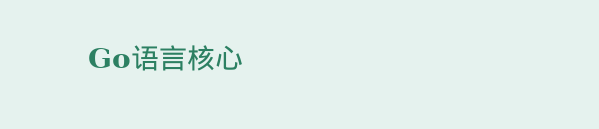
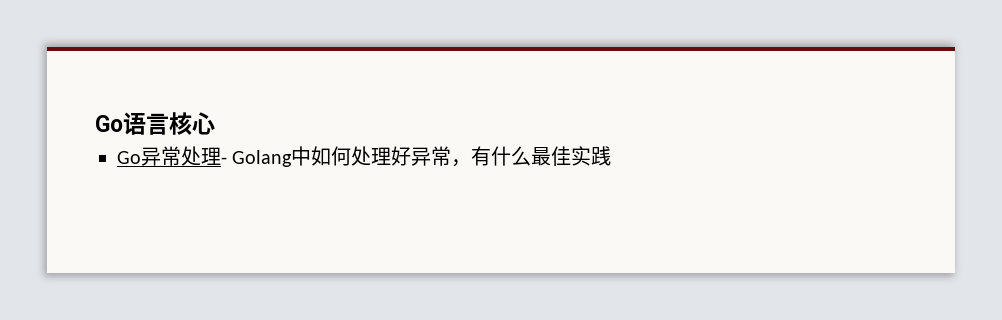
+ Go异常处理- Golang中如何处理好异常，有什么最佳实践

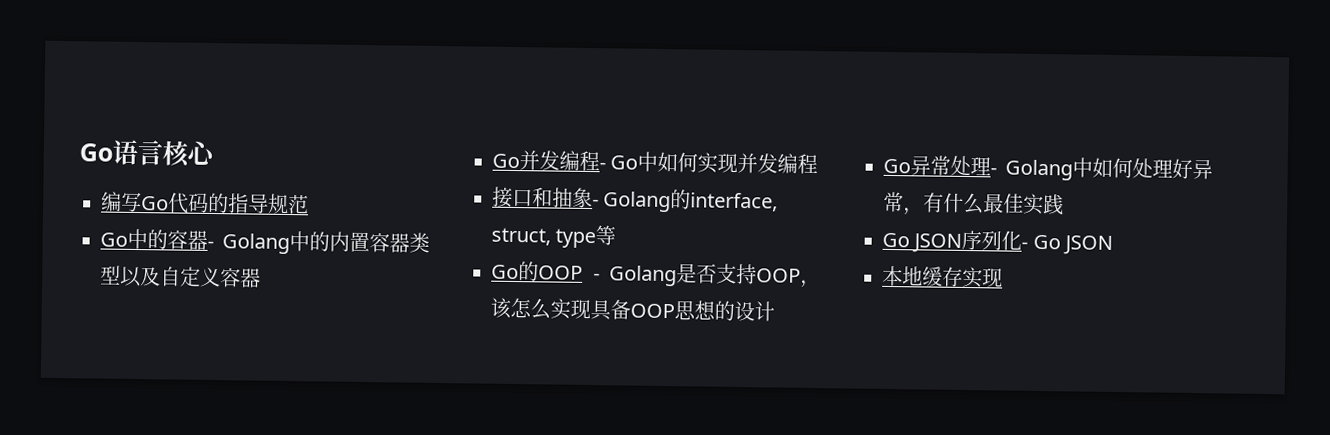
+ 编写Go代码的指导规范
+ Go中的容器- Golang中的内置容器类型以及自定义容器
+ Go并发编程- Go中如何实现并发编程
+ 接口和抽象- Golang的interface, struct, type等
+ Go的OOP - Golang是否支持OOP，该怎么实现具备OOP思想的设计
+ Go JSON序列化- Go JSON
+ 本地缓存实现

